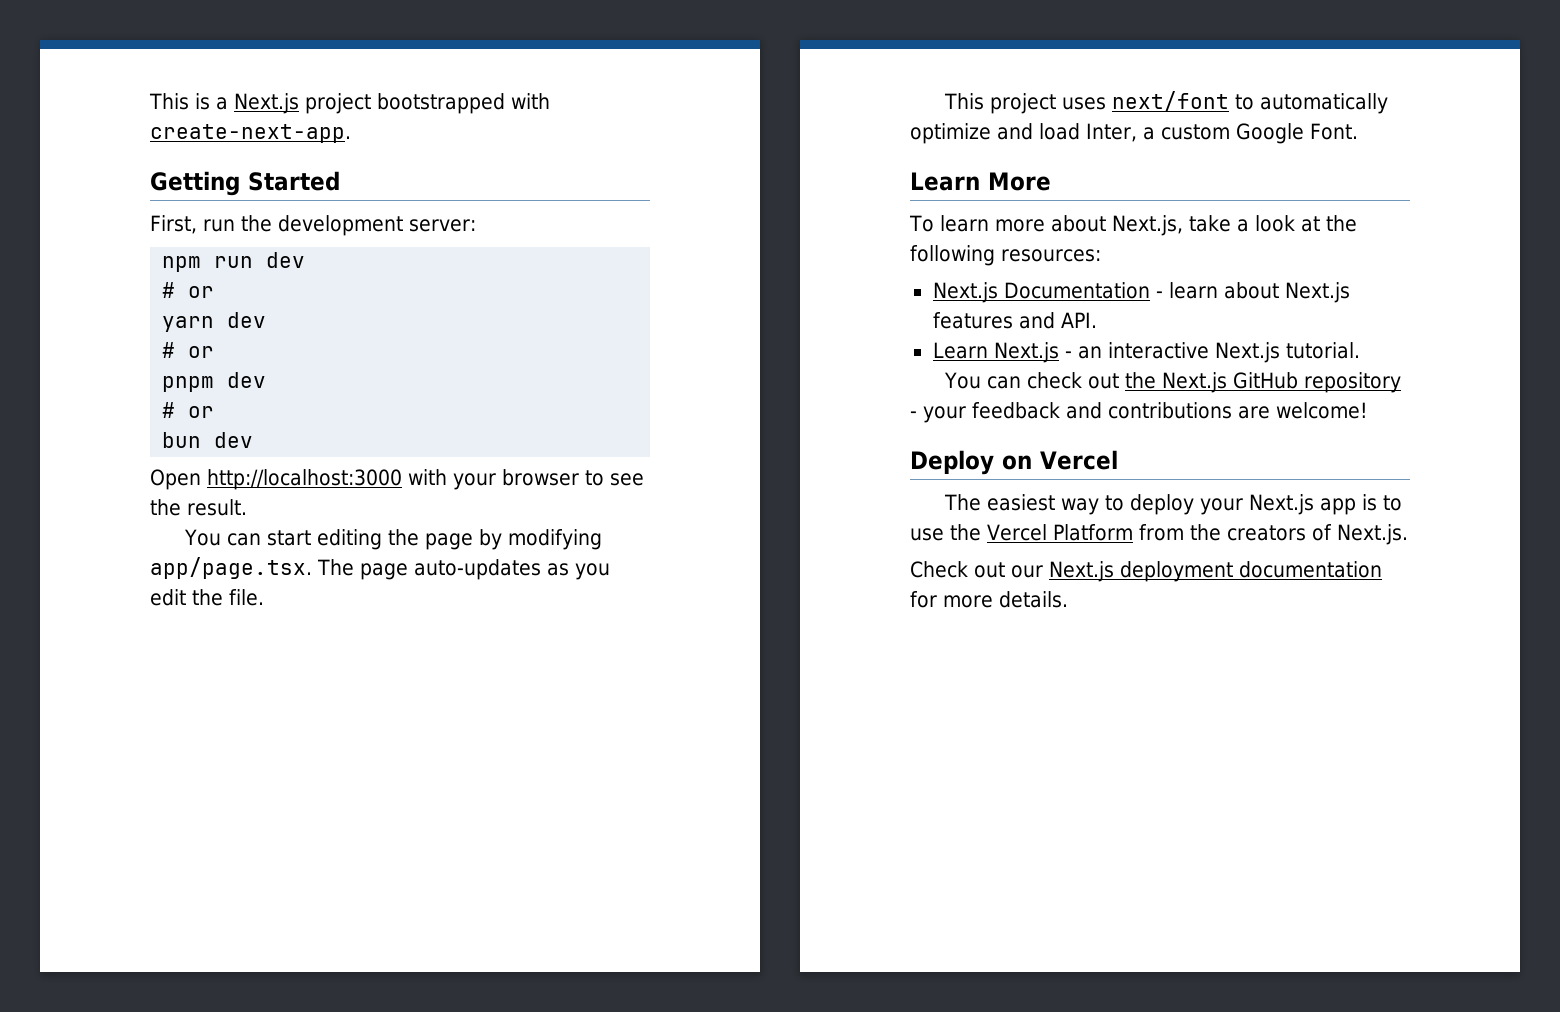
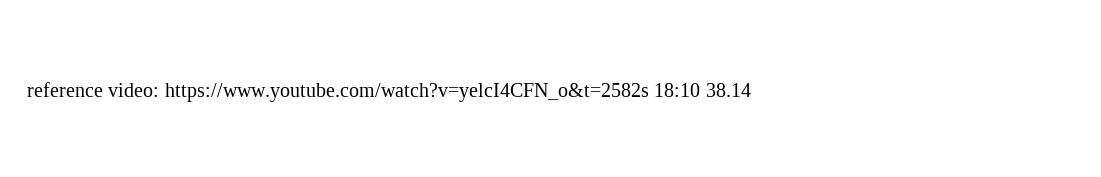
- This is a Next.js project bootstrapped with create-next-app.
- Getting Started
- First, run the development server:
- npm run dev
- # or
- yarn dev
- # or
- pnpm dev
- # or
- bun dev
- Open http://localhost:3000 with your browser to see the result.
- You can start editing the page by modifying app/page.tsx. The page auto-updates as you edit the file.
- This project uses next/font to automatically optimize and load Inter, a custom Google Font.
- Learn More
- To learn more about Next.js, take a look at the following resources:
- Next.js Documentation - learn about Next.js features and API.
- Learn Next.js - an interactive Next.js tutorial.
- You can check out the Next.js GitHub repository - your feedback and contributions are welcome!
- Deploy on Vercel
- The easiest way to deploy your Next.js app is to use the Vercel Platform from the creators of Next.js.
- Check out our Next.js deployment documentation for more details.
+ reference video: https://www.youtube.com/watch?v=yelcI4CFN_o&t=2582s 18:10 38.14

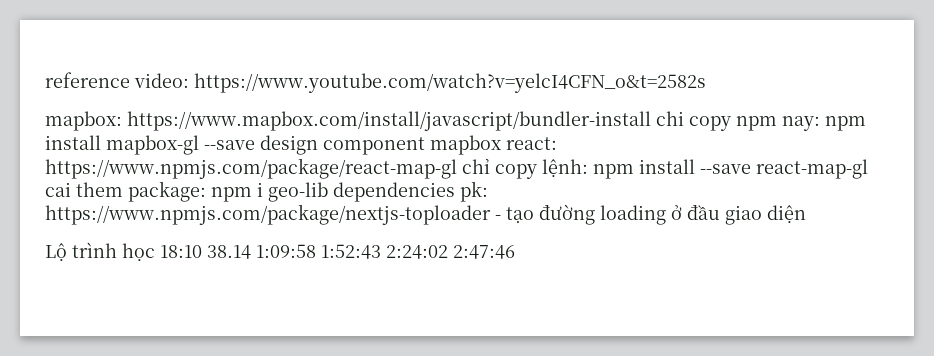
- reference video: https://www.youtube.com/watch?v=yelcI4CFN_o&t=2582s 18:10 38.14
+ reference video: https://www.youtube.com/watch?v=yelcI4CFN_o&t=2582s
+ mapbox: https://www.mapbox.com/install/javascript/bundler-install chi copy npm nay: npm install mapbox-gl --save design component mapbox react: https://www.npmjs.com/package/react-map-gl chỉ copy lệnh: npm install --save react-map-gl cai them package: npm i geo-lib dependencies pk: https://www.npmjs.com/package/nextjs-toploader - tạo đường loading ở đầu giao diện
+ Lộ trình học 18:10 38.14 1:09:58 1:52:43 2:24:02 2:47:46

